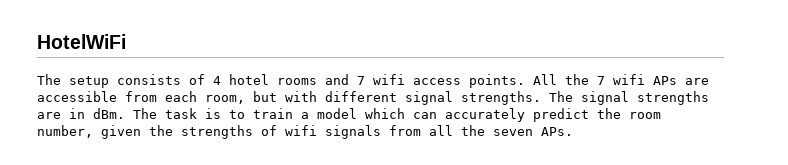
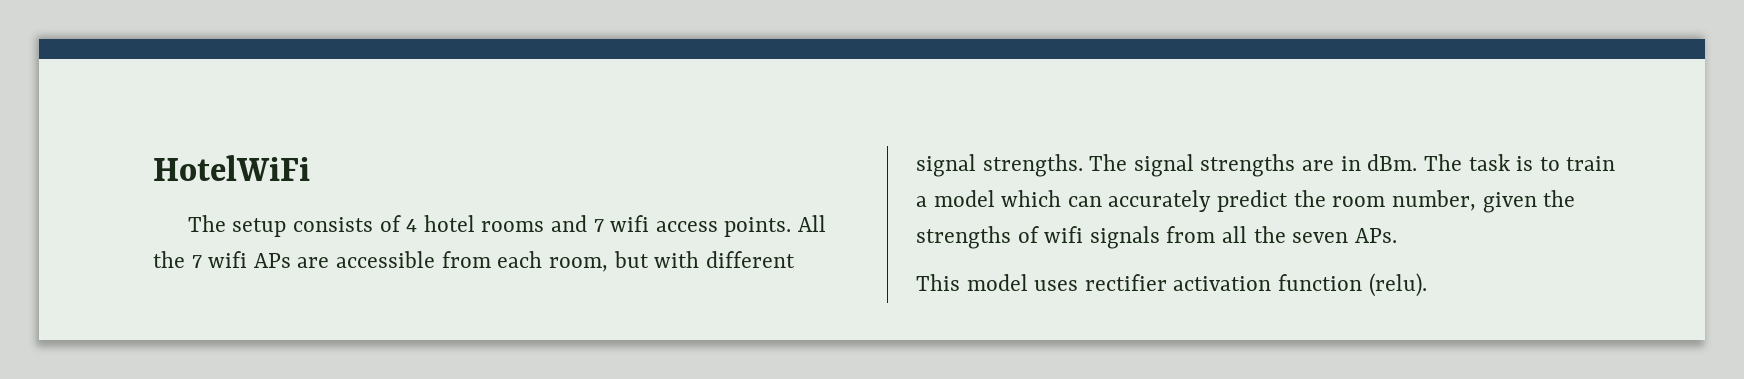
+ This model uses rectifier activation function (relu).

